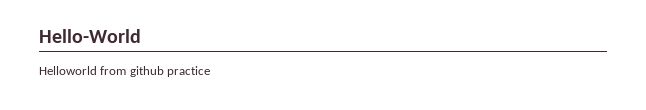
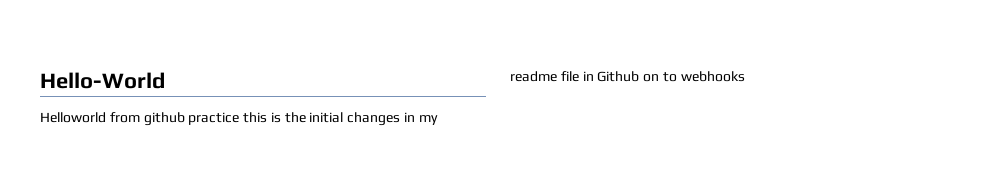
- Helloworld from github practice
+ Helloworld from github practice this is the initial changes in my readme file in Github on to webhooks

